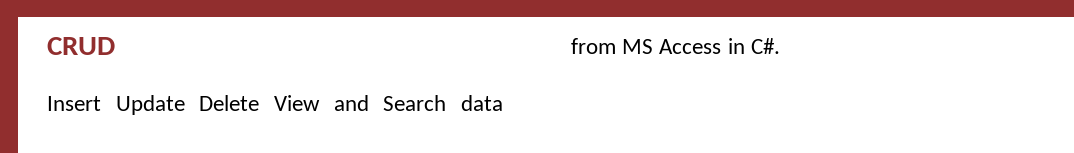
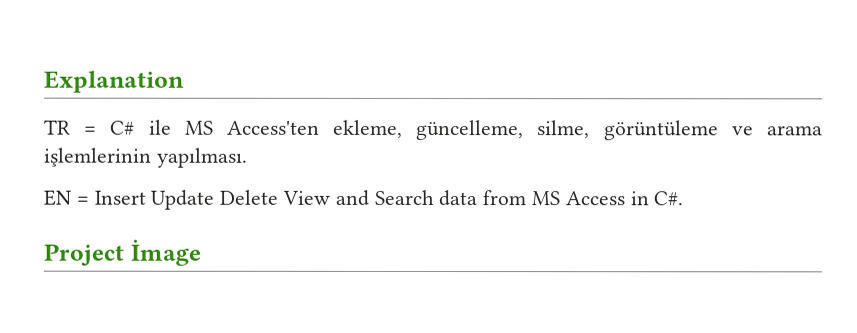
- CRUD
- Insert Update Delete View and Search data from MS Access in C#.
+ Explanation
+ TR = C# ile MS Access'ten ekleme, güncelleme, silme, görüntüleme ve arama işlemlerinin yapılması.
+ EN = Insert Update Delete View and Search data from MS Access in C#.
+ Project İmage

